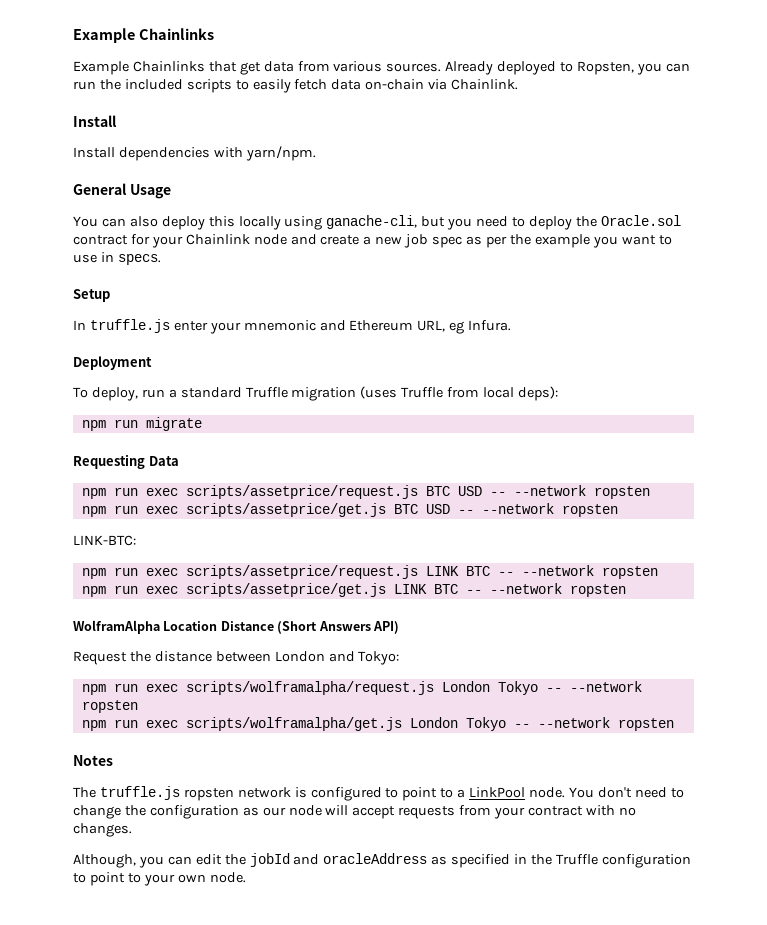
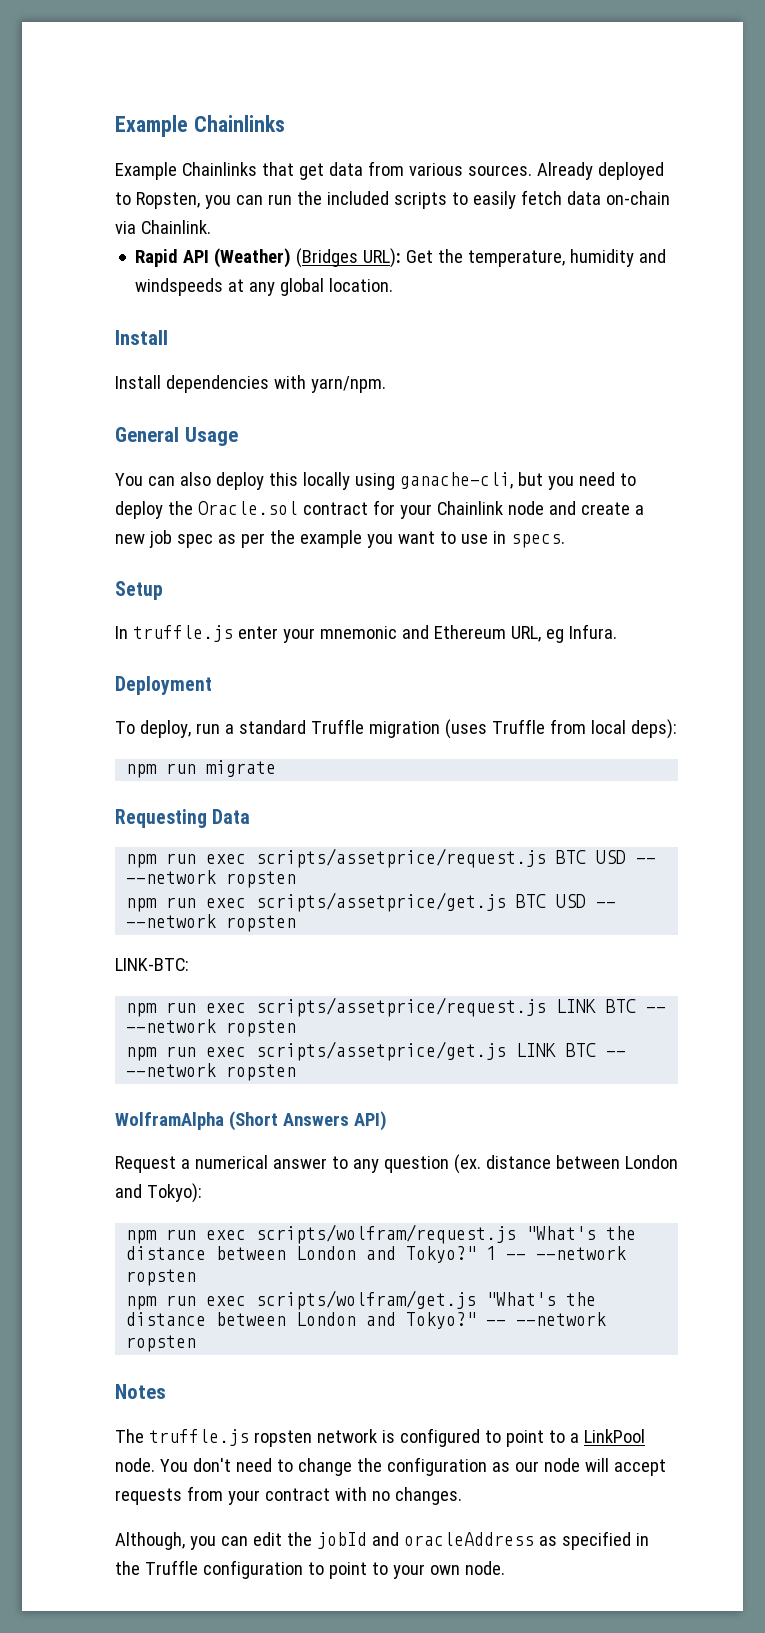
+ Rapid API (Weather) (Bridges URL): Get the temperature, humidity and windspeeds at any global location.
- WolframAlpha Location Distance (Short Answers API)
+ WolframAlpha (Short Answers API)
- Request the distance between London and Tokyo:
- npm run exec scripts/wolframalpha/request.js London Tokyo -- --network ropsten
- npm run exec scripts/wolframalpha/get.js London Tokyo -- --network ropsten
+ Request a numerical answer to any question (ex. distance between London and Tokyo):
+ npm run exec scripts/wolfram/request.js "What's the distance between London and Tokyo?" 1 -- --network ropsten
+ npm run exec scripts/wolfram/get.js "What's the distance between London and Tokyo?" -- --network ropsten

